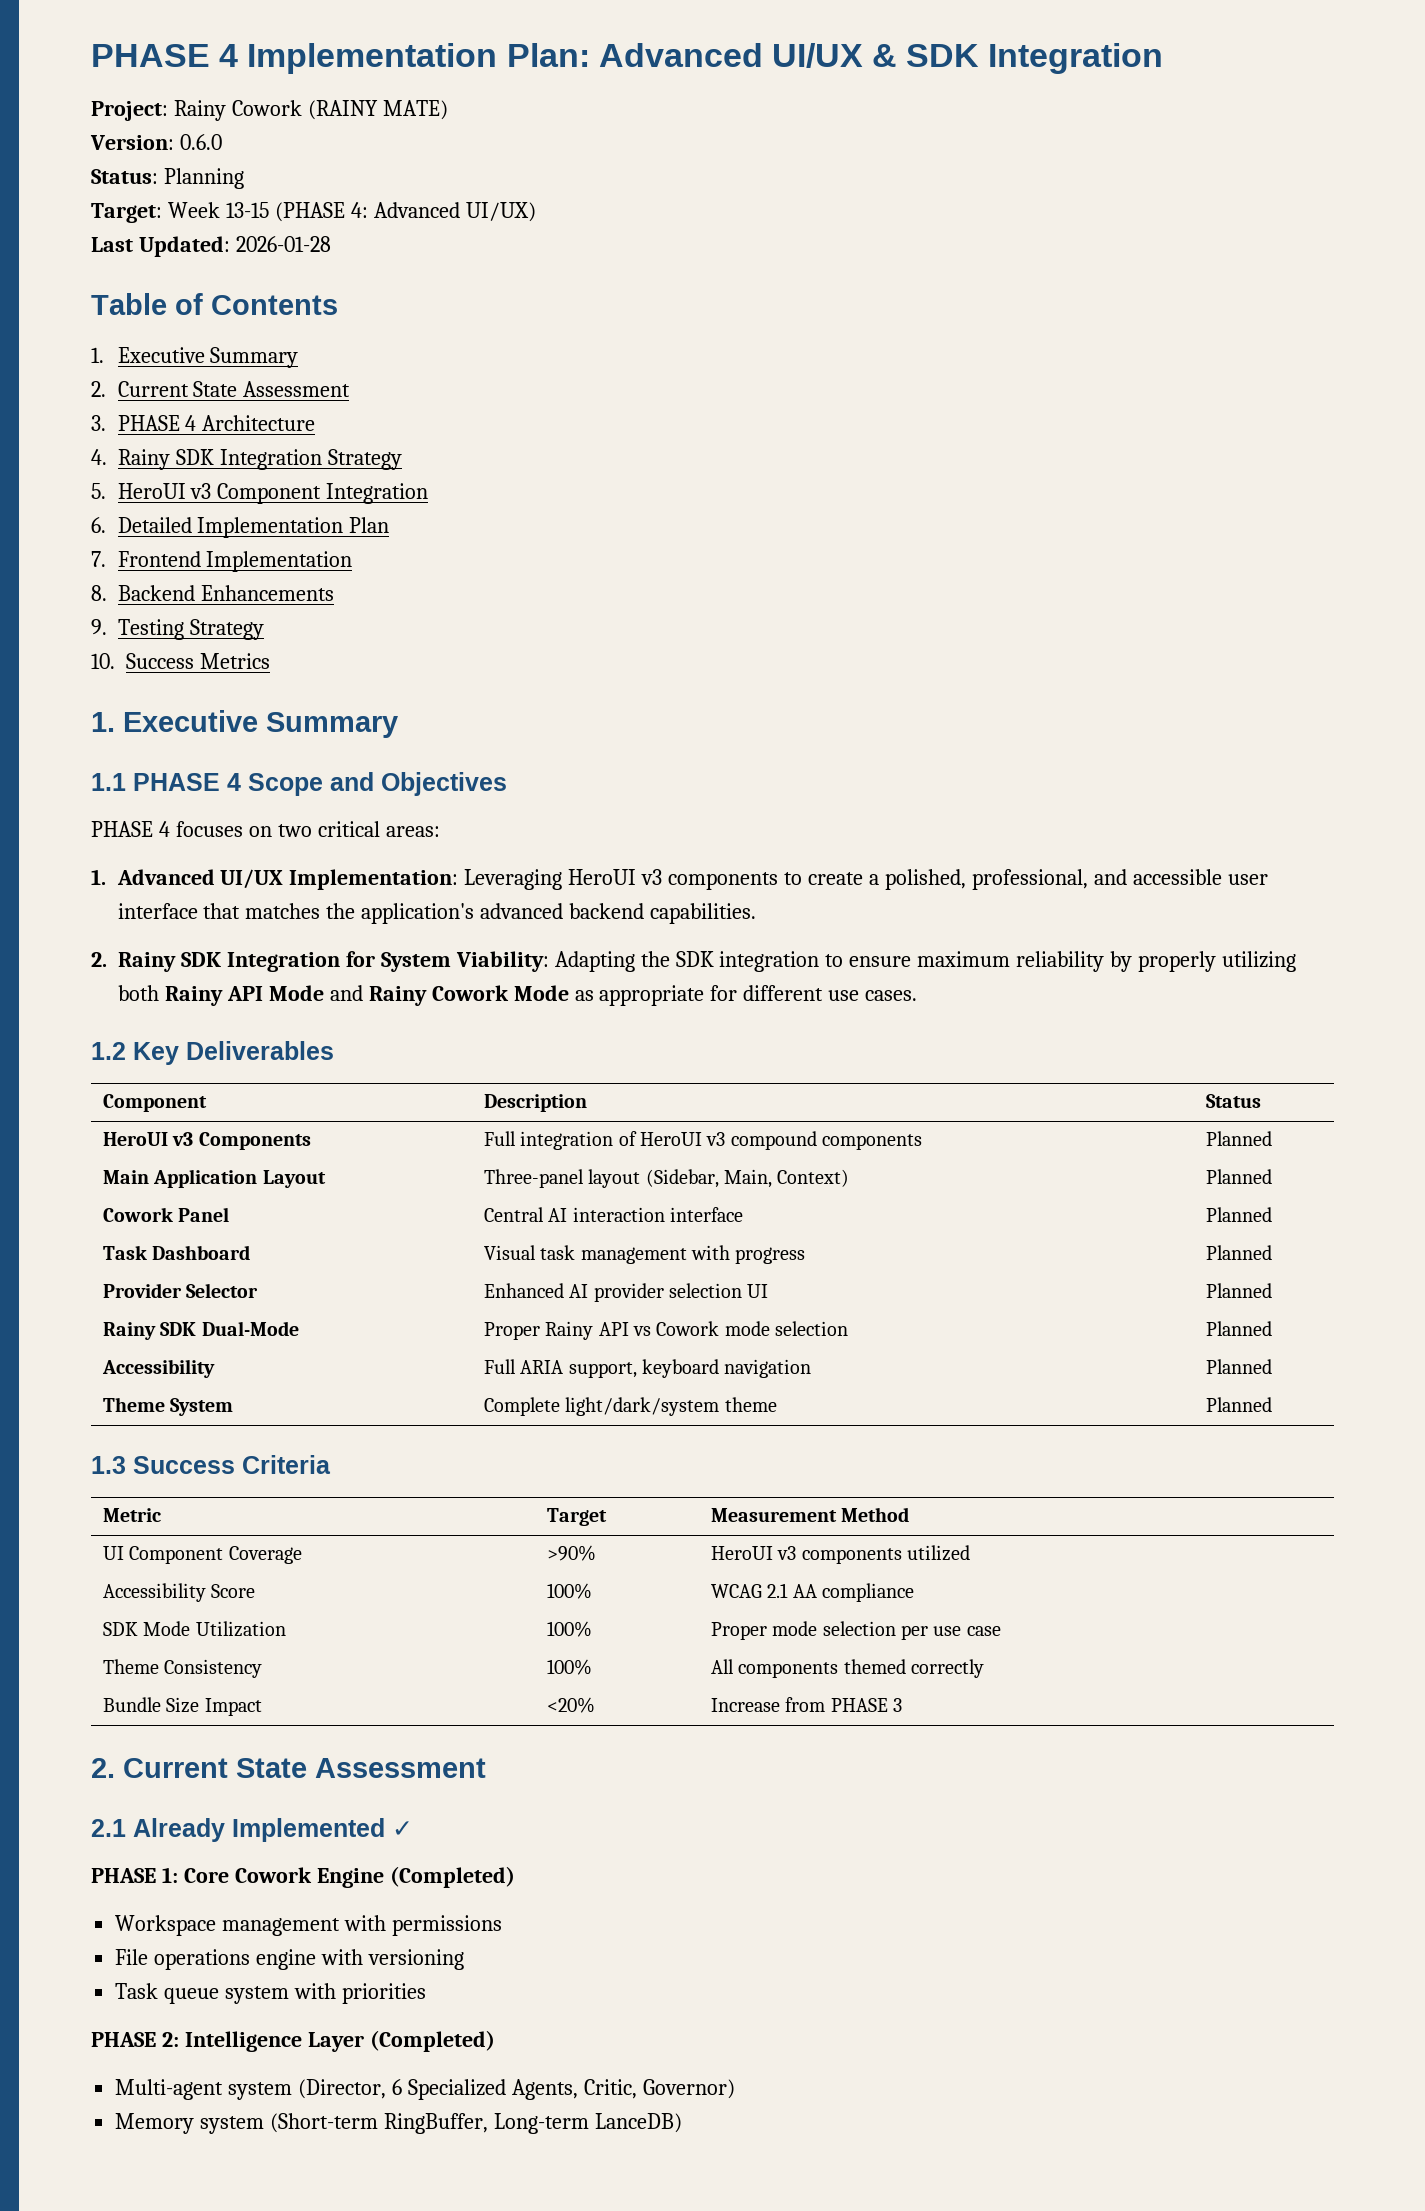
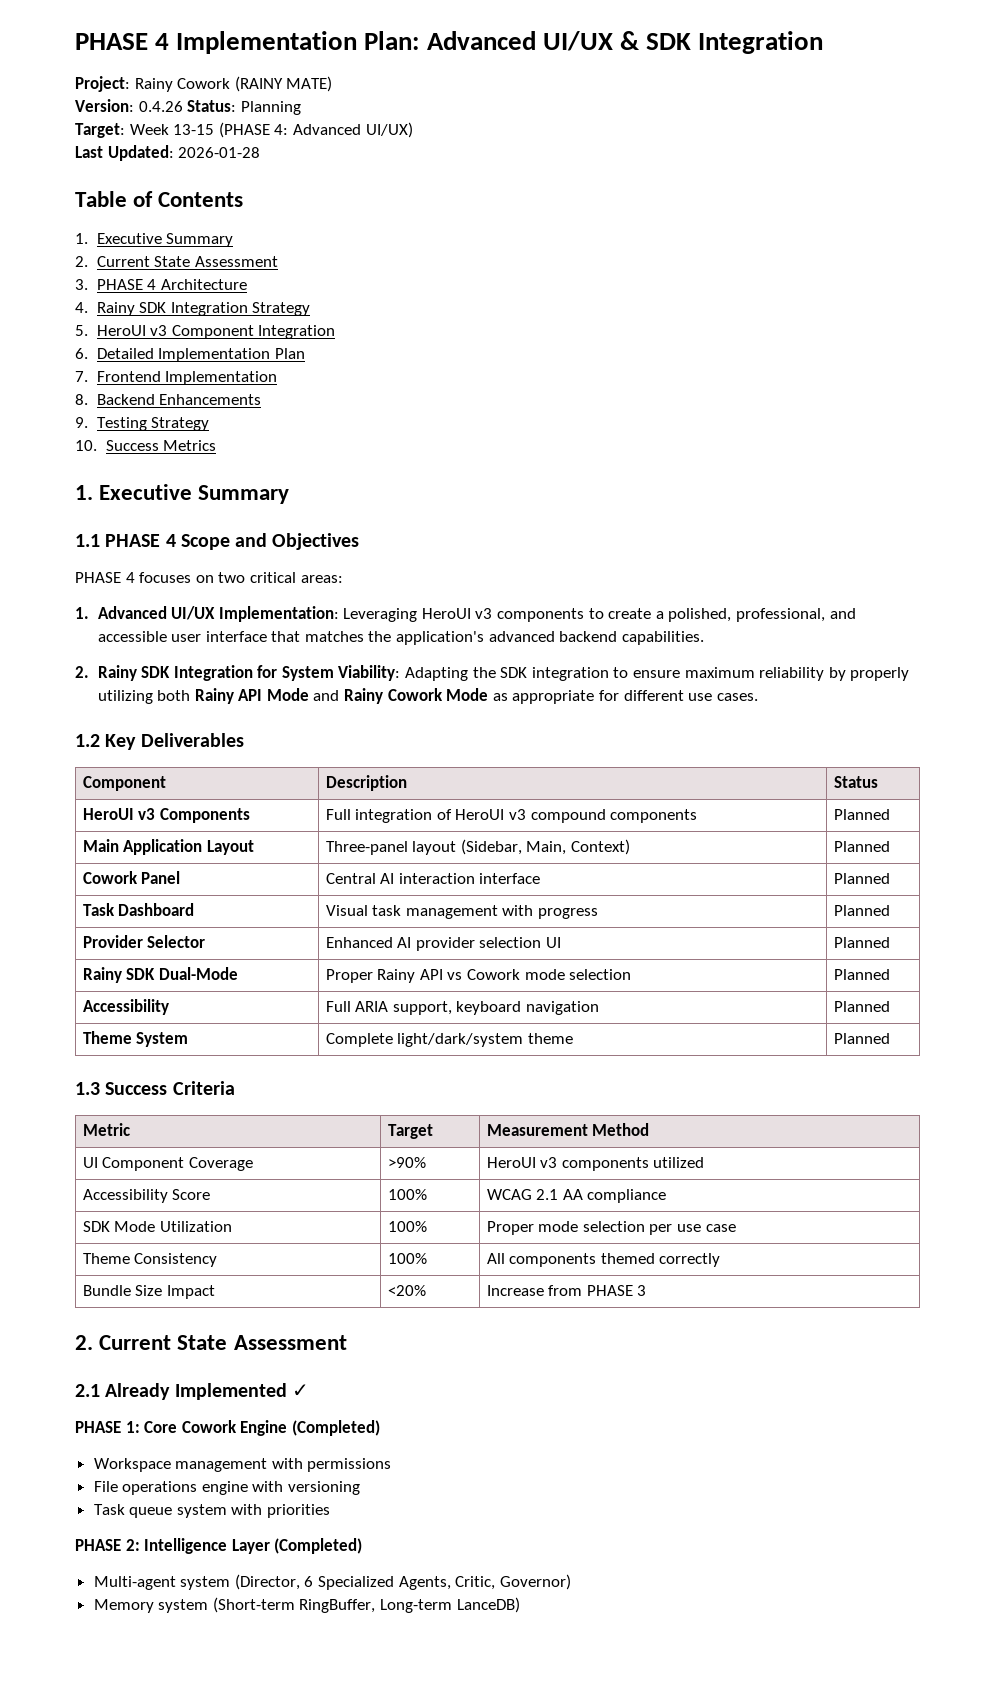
- Version: 0.6.0
- Status: Planning
+ Version: 0.4.26 Status: Planning

